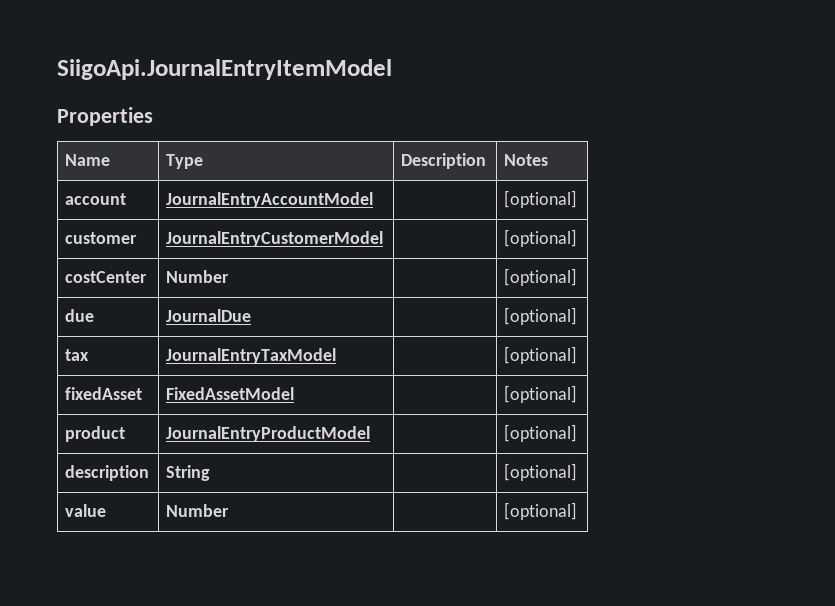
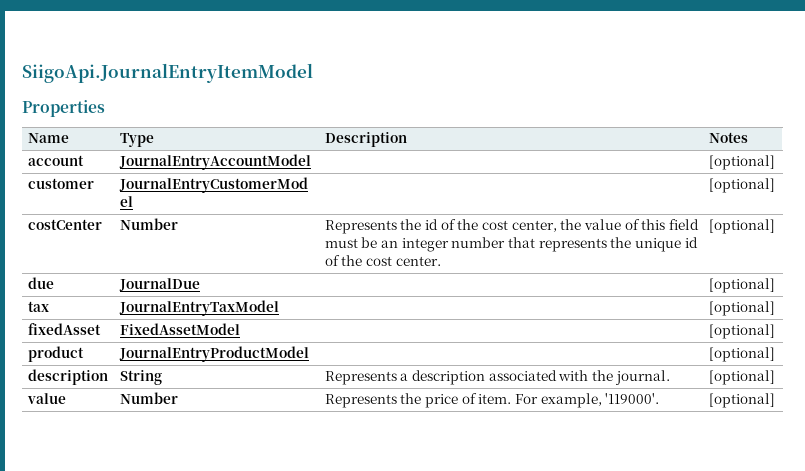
- costCenter | Number | | [optional]
+ costCenter | Number | Represents the id of the cost center, the value of this field must be an integer number that represents the unique id of the cost center. | [optional]
- description | String | | [optional]
- value | Number | | [optional]
+ description | String | Represents a description associated with the journal. | [optional]
+ value | Number | Represents the price of item. For example, '119000'. | [optional]

